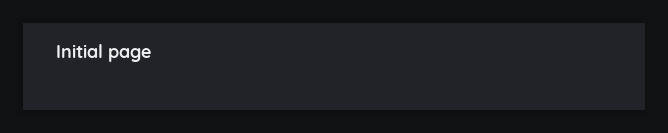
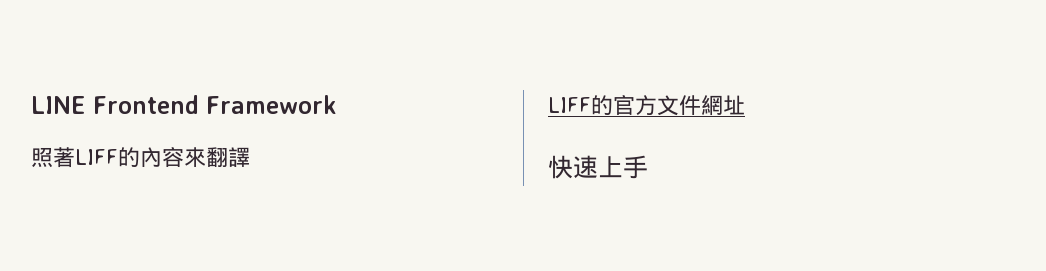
- Initial page
+ LINE Frontend Framework
+ 照著LIFF的內容來翻譯
+ LIFF的官方文件網址
+ 快速上手

